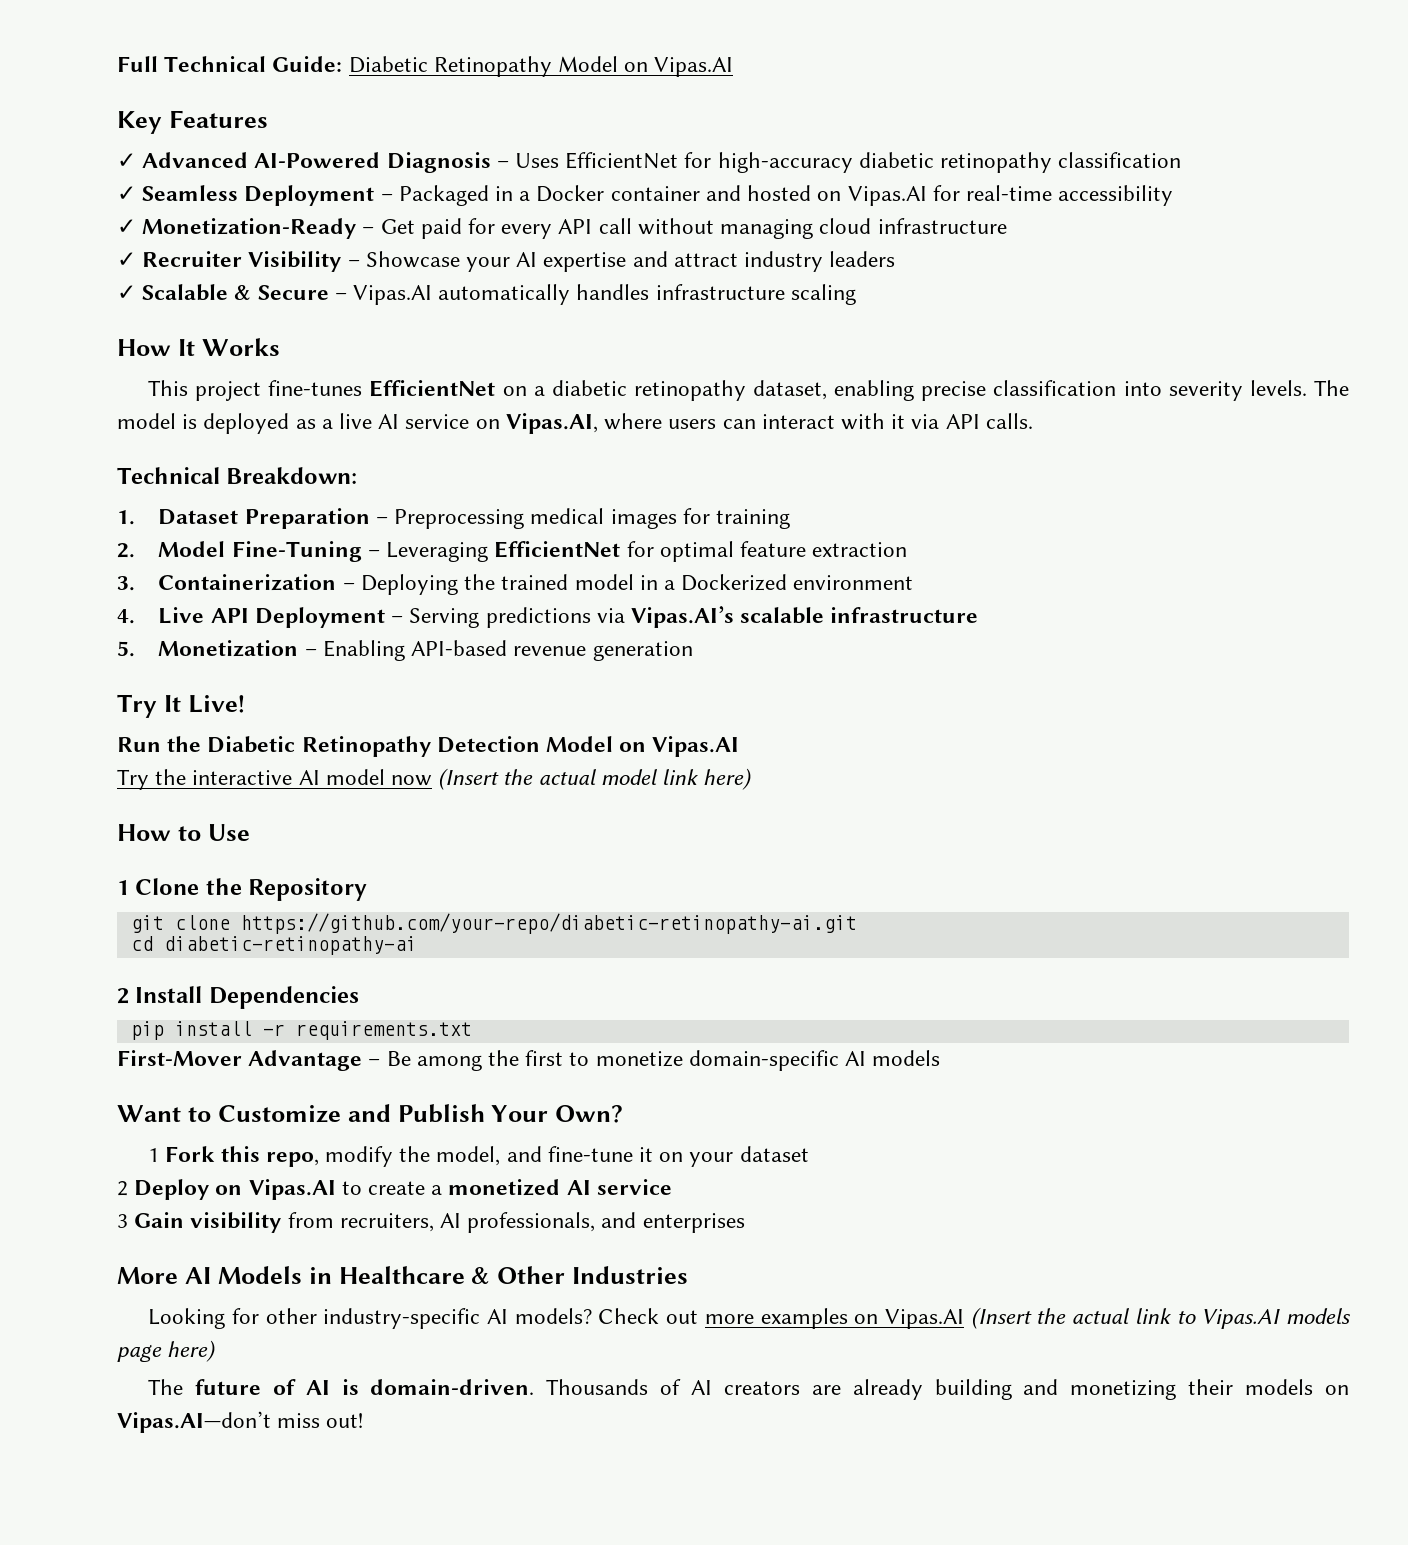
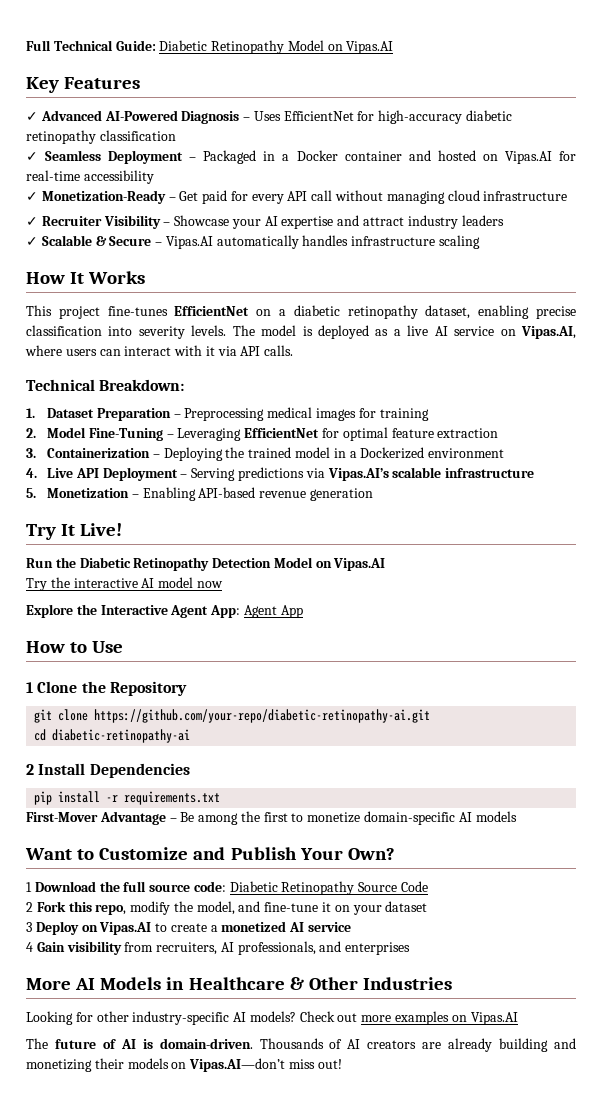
- Try the interactive AI model now (Insert the actual model link here)
+ Try the interactive AI model now
+ Explore the Interactive Agent App: Agent App
- 1 Fork this repo, modify the model, and fine-tune it on your dataset
+ 1 Download the full source code: Diabetic Retinopathy Source Code
+ 2 Fork this repo, modify the model, and fine-tune it on your dataset
- 2 Deploy on Vipas.AI to create a monetized AI service
+ 3 Deploy on Vipas.AI to create a monetized AI service
- 3 Gain visibility from recruiters, AI professionals, and enterprises
+ 4 Gain visibility from recruiters, AI professionals, and enterprises
- Check out more examples on Vipas.AI (Insert the actual link to Vipas.AI models page here)
+ Check out more examples on Vipas.AI

